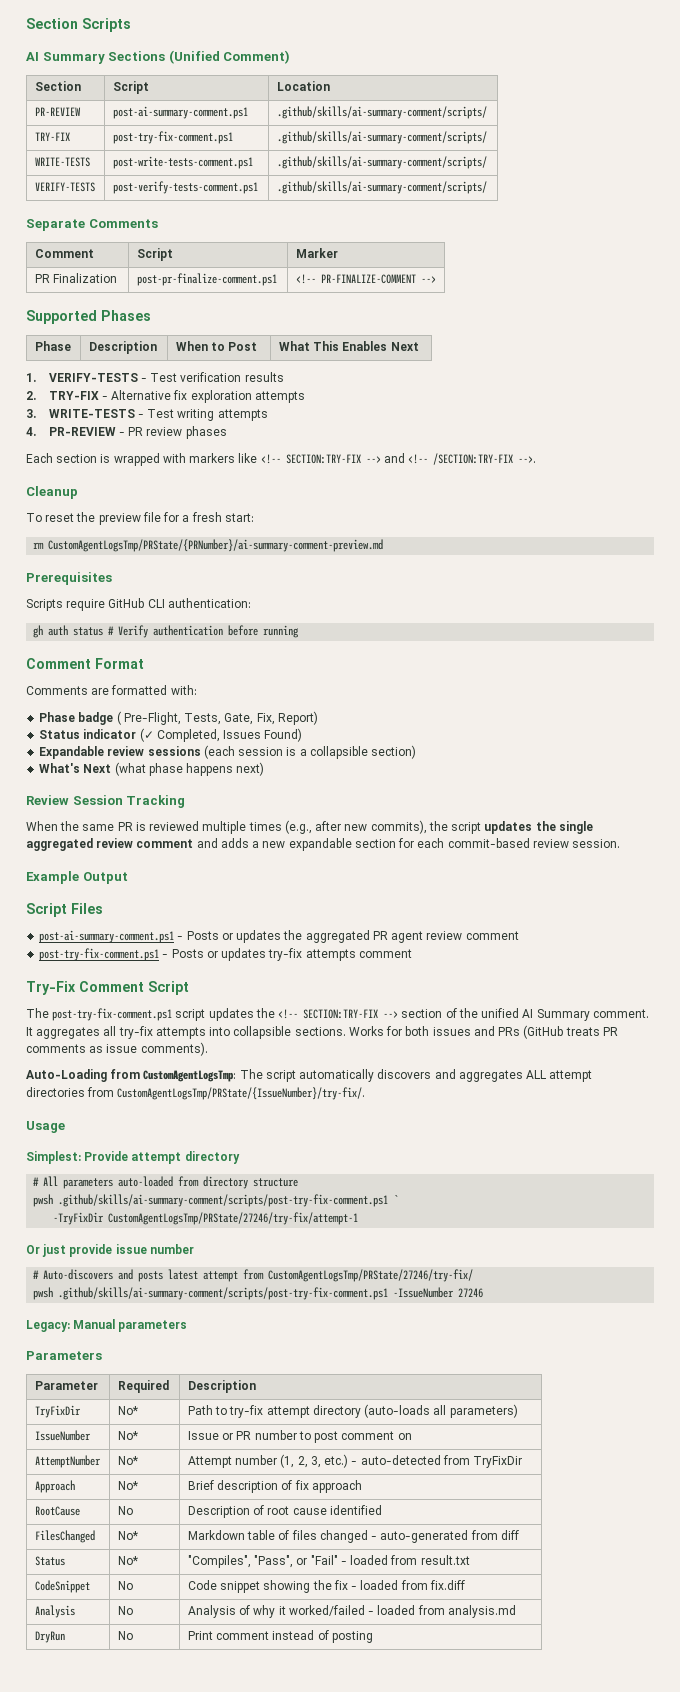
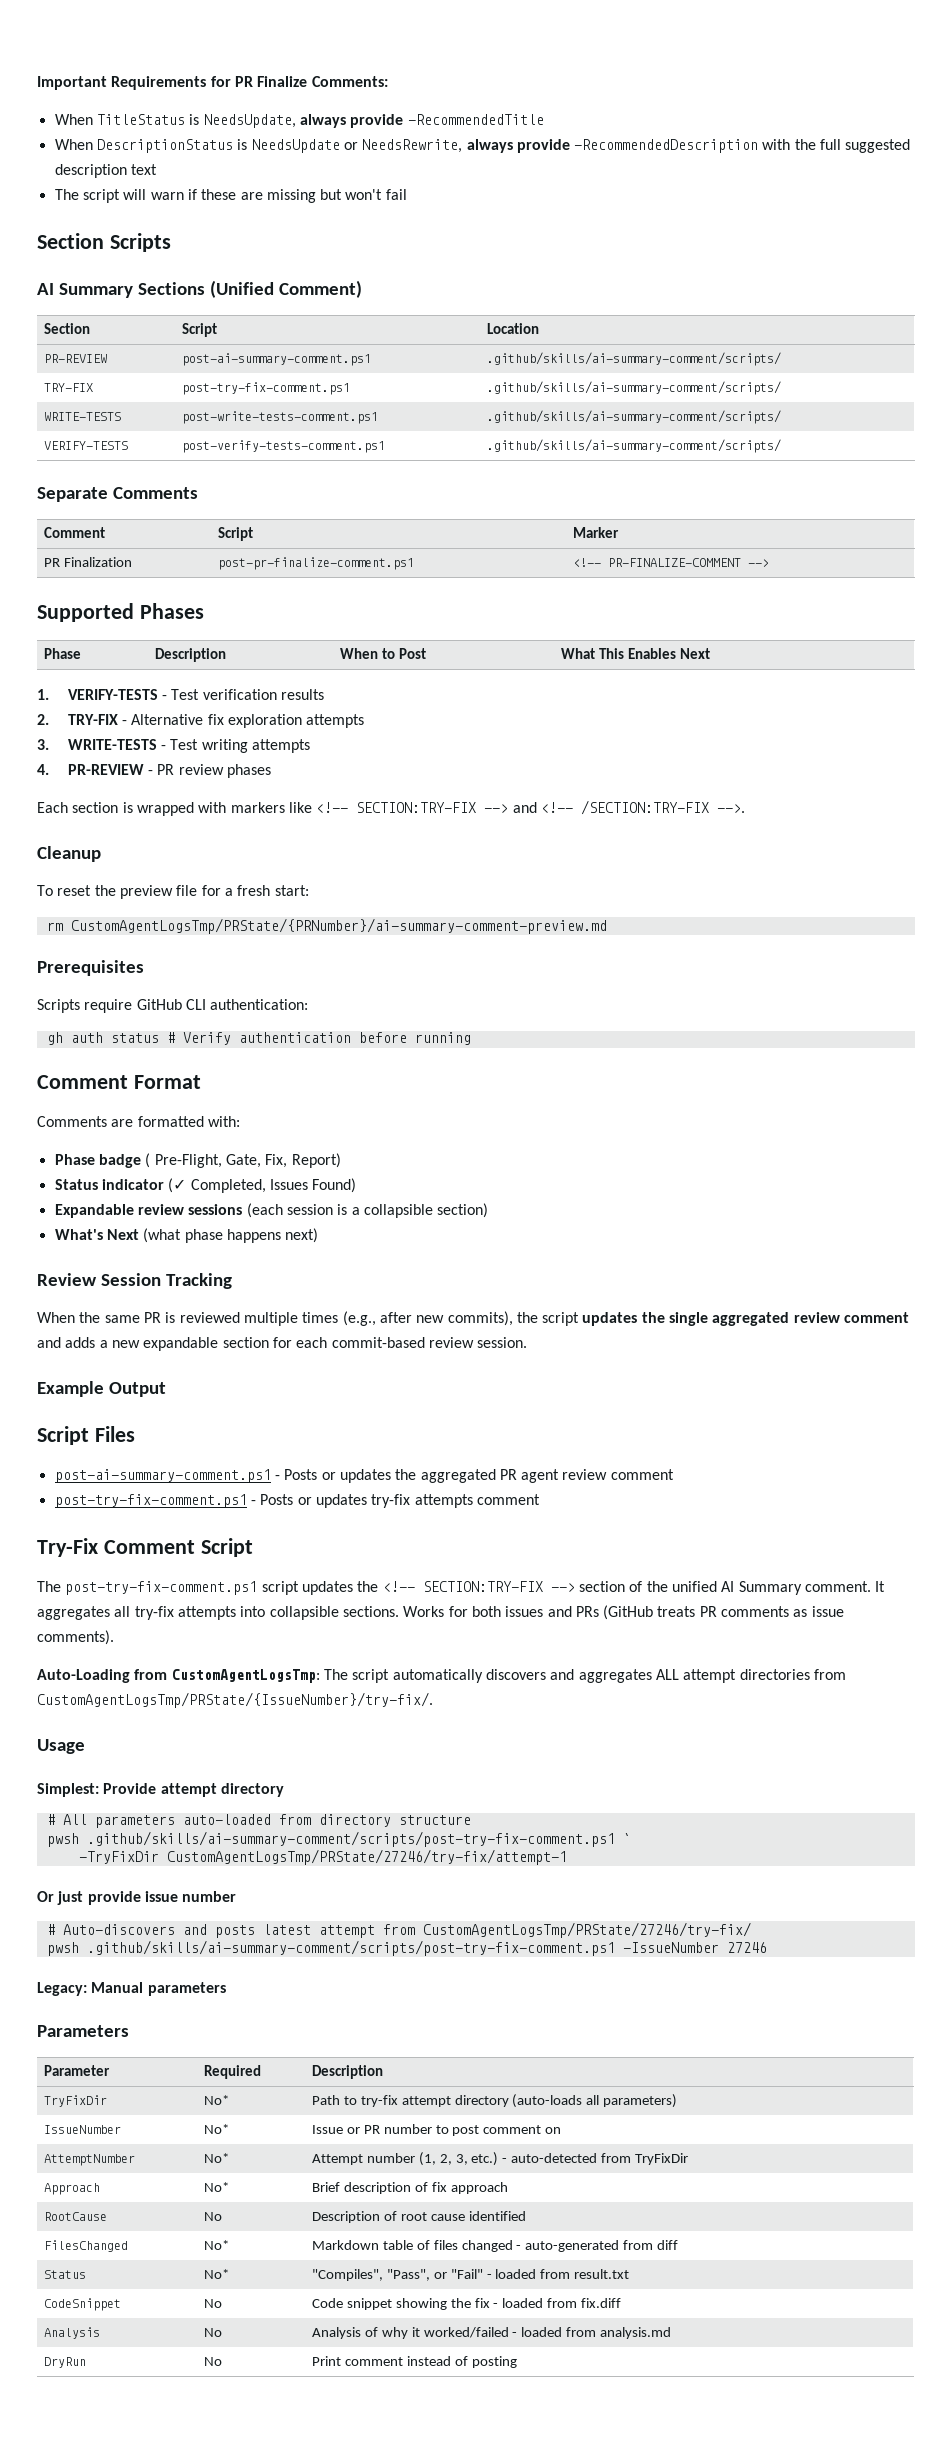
+ Important Requirements for PR Finalize Comments:
+ When TitleStatus is NeedsUpdate, always provide -RecommendedTitle
+ When DescriptionStatus is NeedsUpdate or NeedsRewrite, always provide -RecommendedDescription with the full suggested description text
+ The script will warn if these are missing but won't fail
- Phase badge ( Pre-Flight, Tests, Gate, Fix, Report)
+ Phase badge ( Pre-Flight, Gate, Fix, Report)

